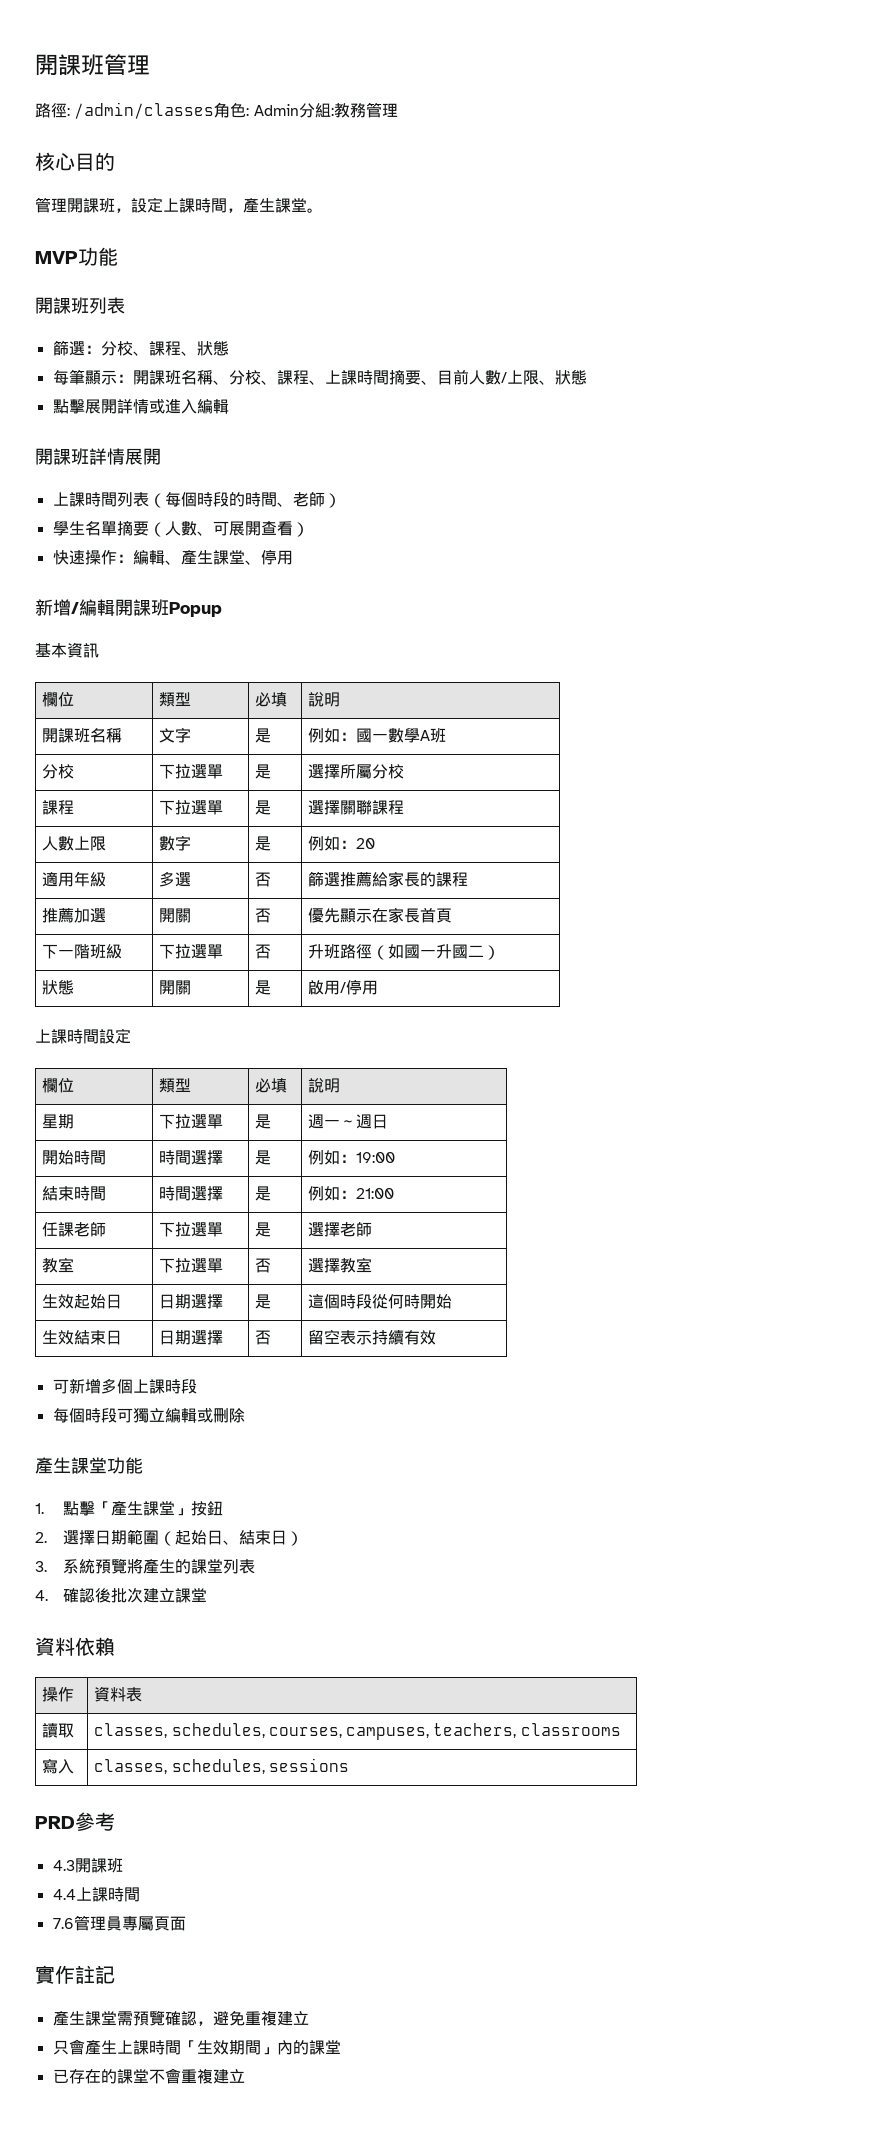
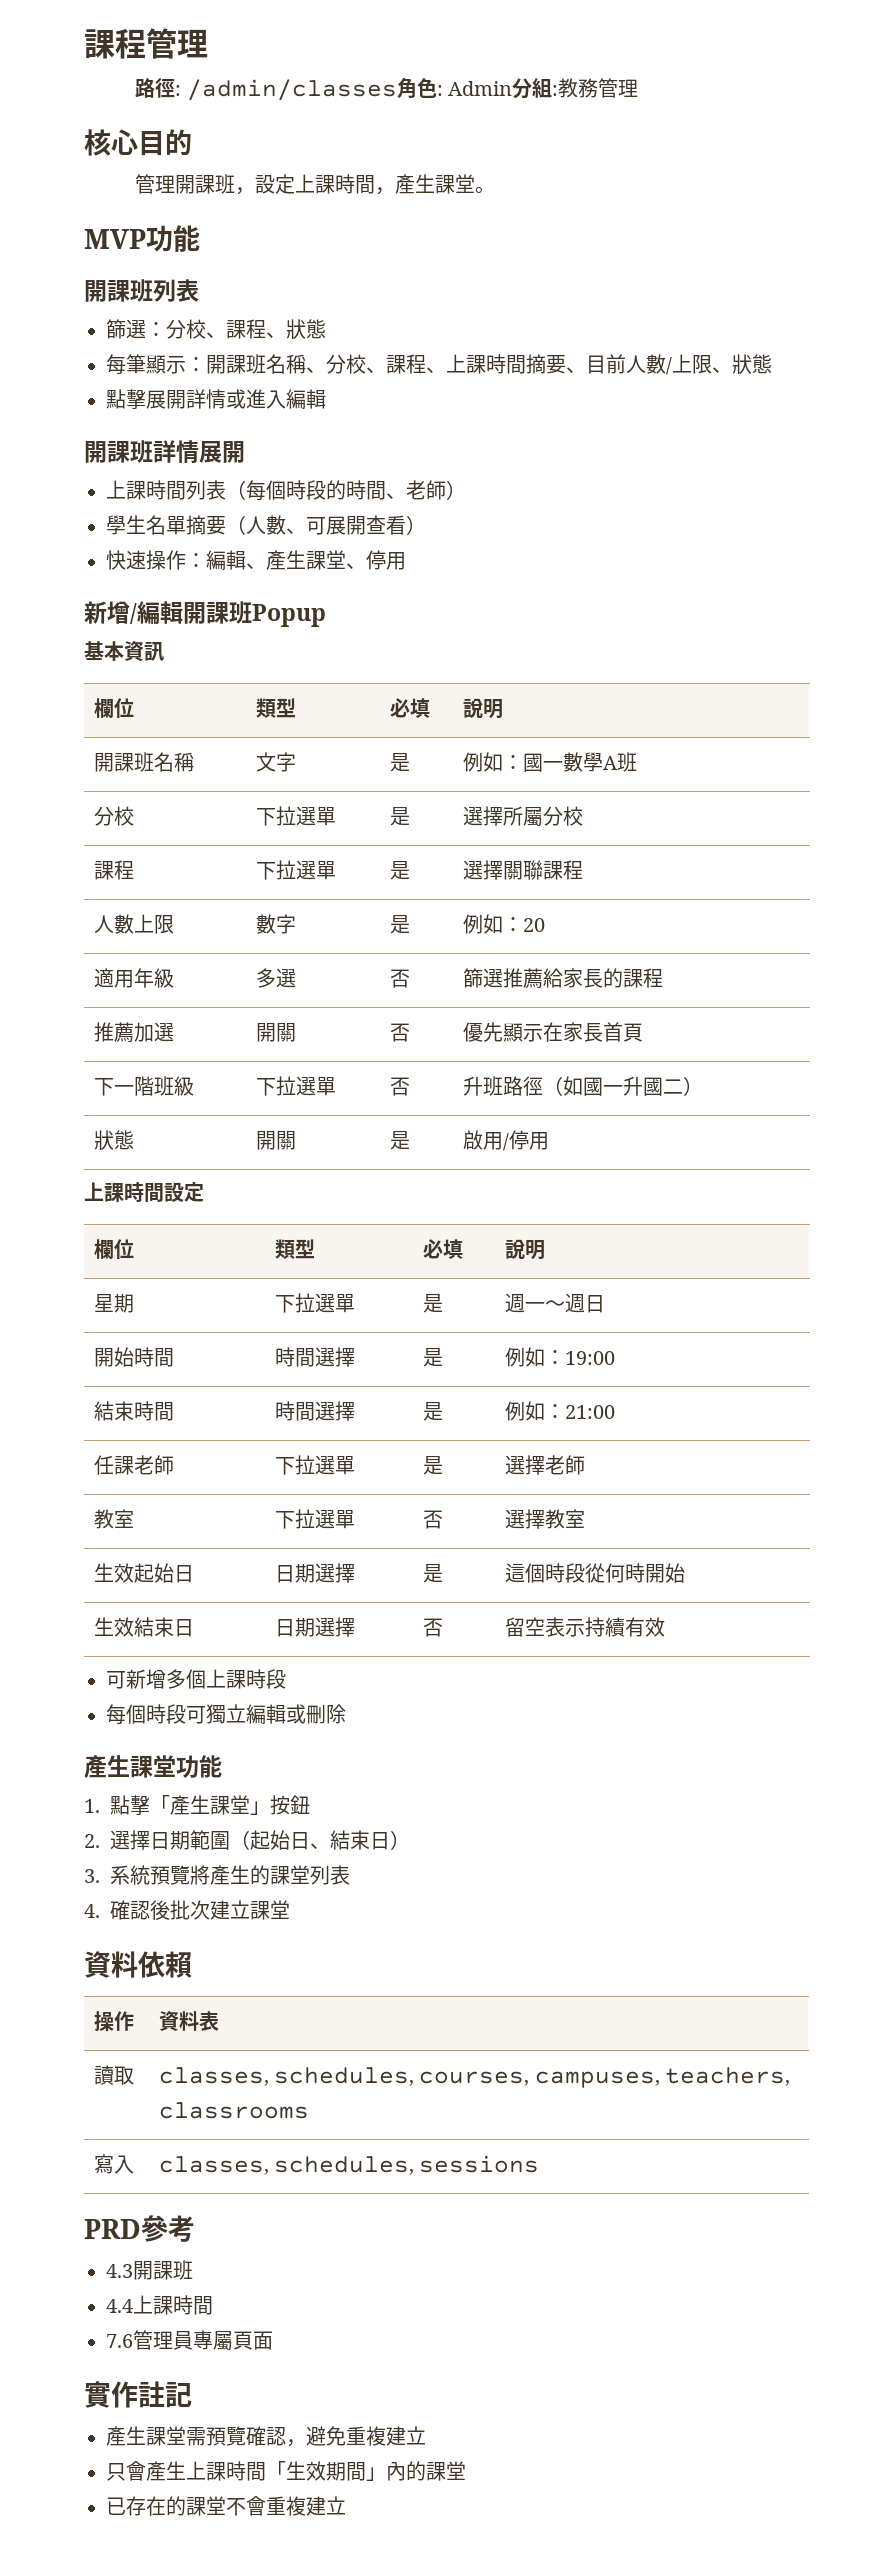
- 開課班管理
+ 課程管理

